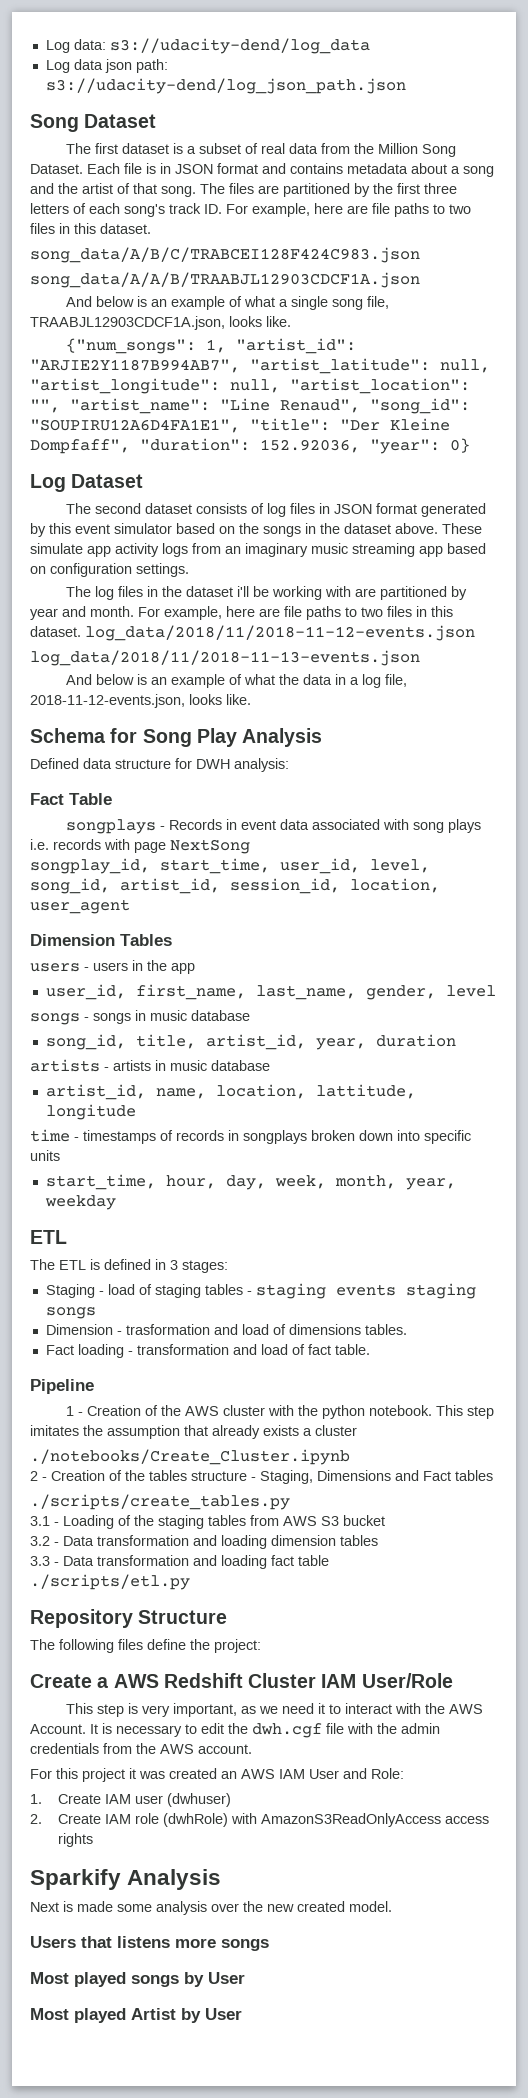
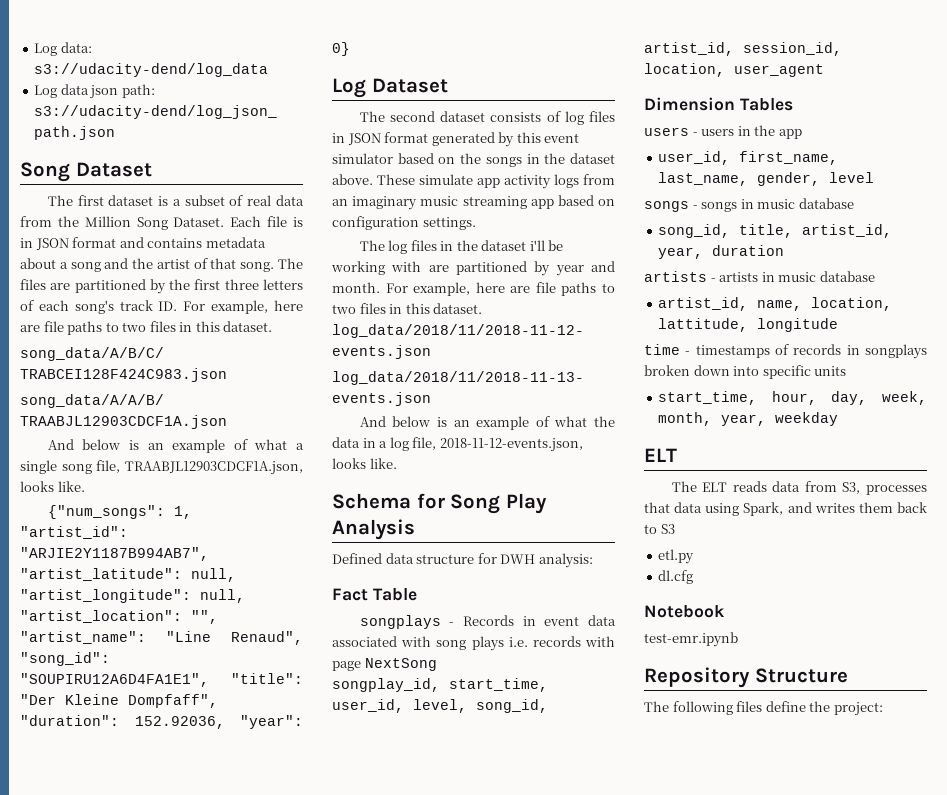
  start_time, hour, day, week, month, year, weekday
- ETL
- The ETL is defined in 3 stages:
- Staging - load of staging tables - staging events staging songs
- Dimension - trasformation and load of dimensions tables.
- Fact loading - transformation and load of fact table.
- Pipeline
- 1 - Creation of the AWS cluster with the python notebook. This step imitates the assumption that already exists a cluster
- ./notebooks/Create_Cluster.ipynb
- 2 - Creation of the tables structure - Staging, Dimensions and Fact tables
- ./scripts/create_tables.py
- 3.1 - Loading of the staging tables from AWS S3 bucket
- 3.2 - Data transformation and loading dimension tables
- 3.3 - Data transformation and loading fact table
- ./scripts/etl.py
+ ELT
+ The ELT reads data from S3, processes that data using Spark, and writes them back to S3
+ etl.py
+ dl.cfg
+ Notebook
+ test-emr.ipynb
- Create a AWS Redshift Cluster IAM User/Role
- This step is very important, as we need it to interact with the AWS Account. It is necessary to edit the dwh.cgf file with the admin credentials from the AWS account.
- For this project it was created an AWS IAM User and Role:
- 1. Create IAM user (dwhuser)
- 2. Create IAM role (dwhRole) with AmazonS3ReadOnlyAccess access rights
- Sparkify Analysis
- Next is made some analysis over the new created model.
- Users that listens more songs
- Most played songs by User
- Most played Artist by User

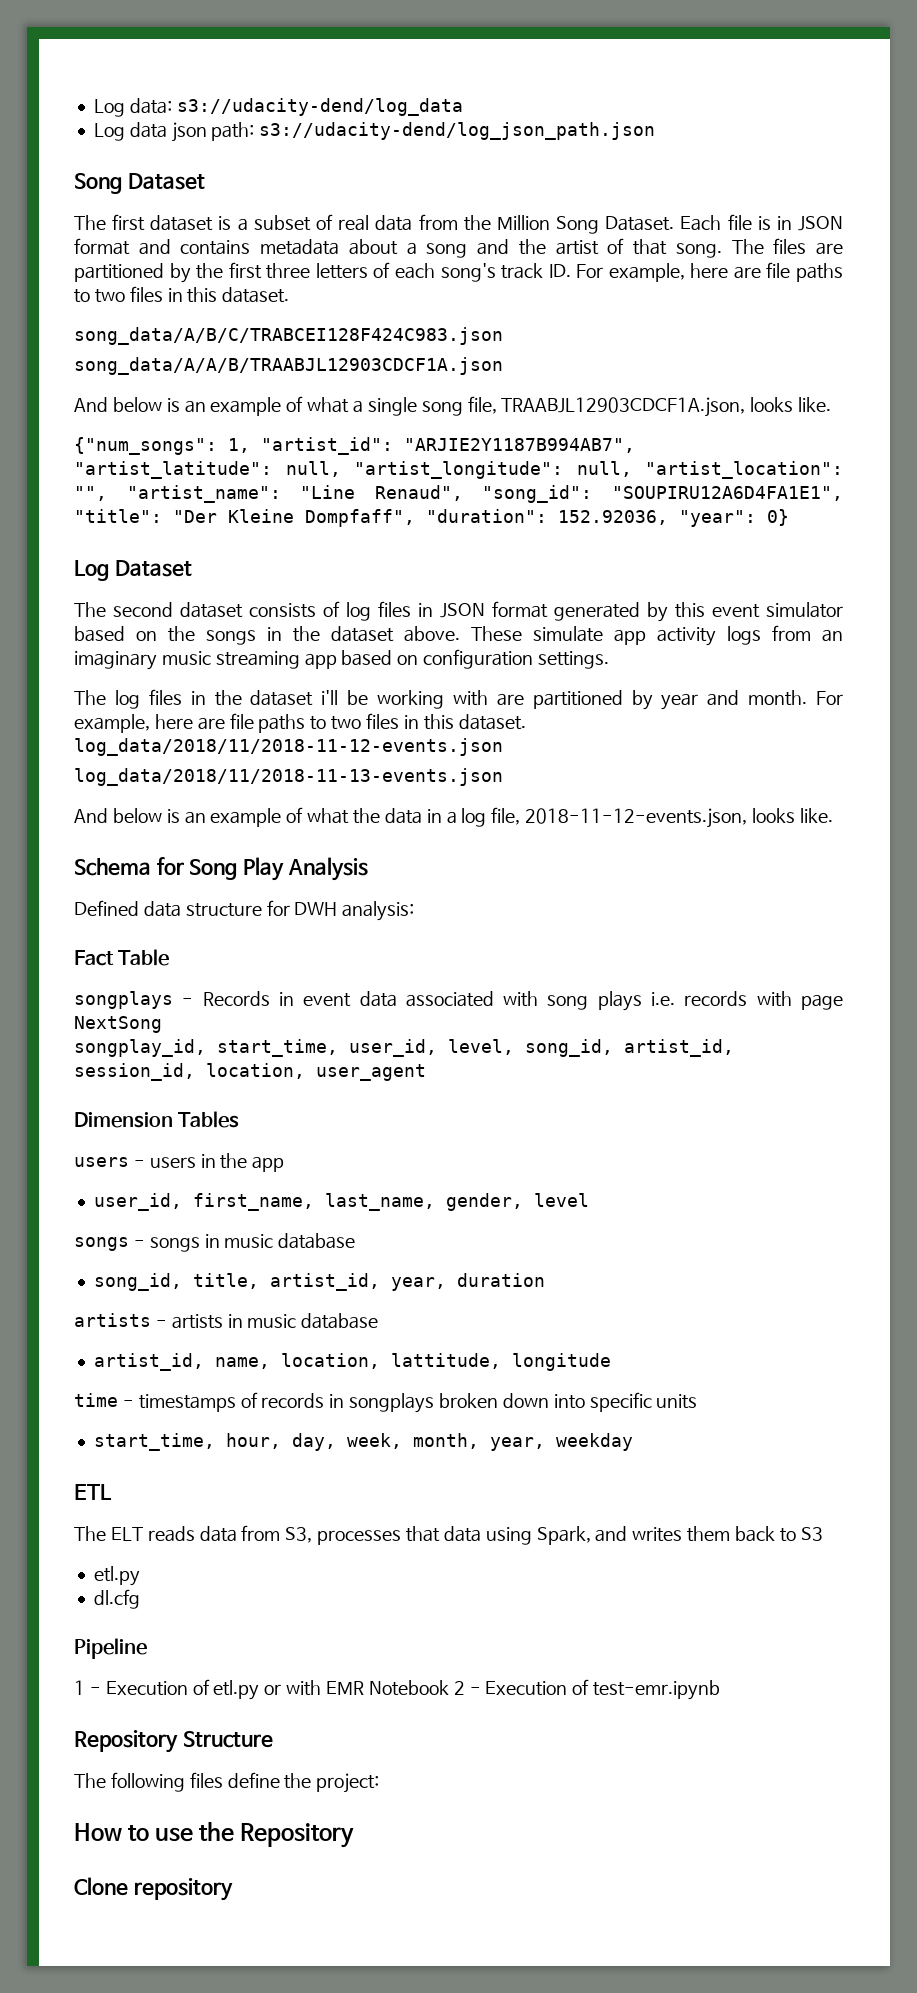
  start_time, hour, day, week, month, year, weekday
- ELT
+ ETL
- Notebook
- test-emr.ipynb
+ Pipeline
+ 1 - Execution of etl.py or with EMR Notebook 2 - Execution of test-emr.ipynb
+ How to use the Repository
+ Clone repository

